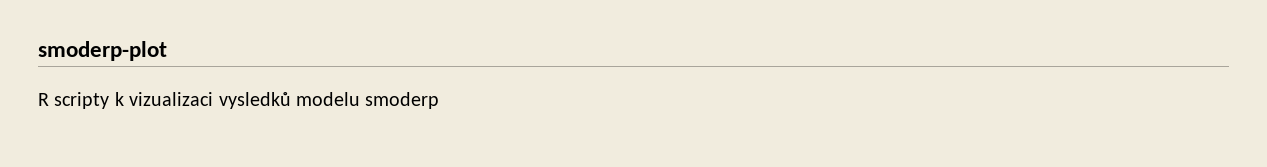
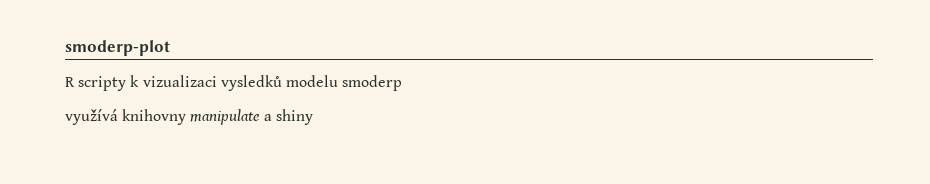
+ využívá knihovny manipulate a shiny

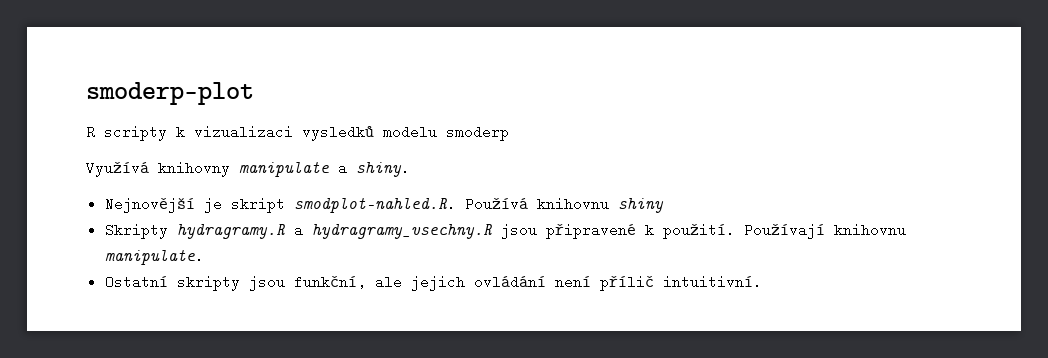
- využívá knihovny manipulate a shiny
+ Využívá knihovny manipulate a shiny.
+ Nejnovější je skript smodplot-nahled.R. Používá knihovnu shiny
+ Skripty hydragramy.R a hydragramy_vsechny.R jsou připravené k použití. Používají knihovnu manipulate.
+ Ostatní skripty jsou funkční, ale jejich ovládání není přílič intuitivní.

